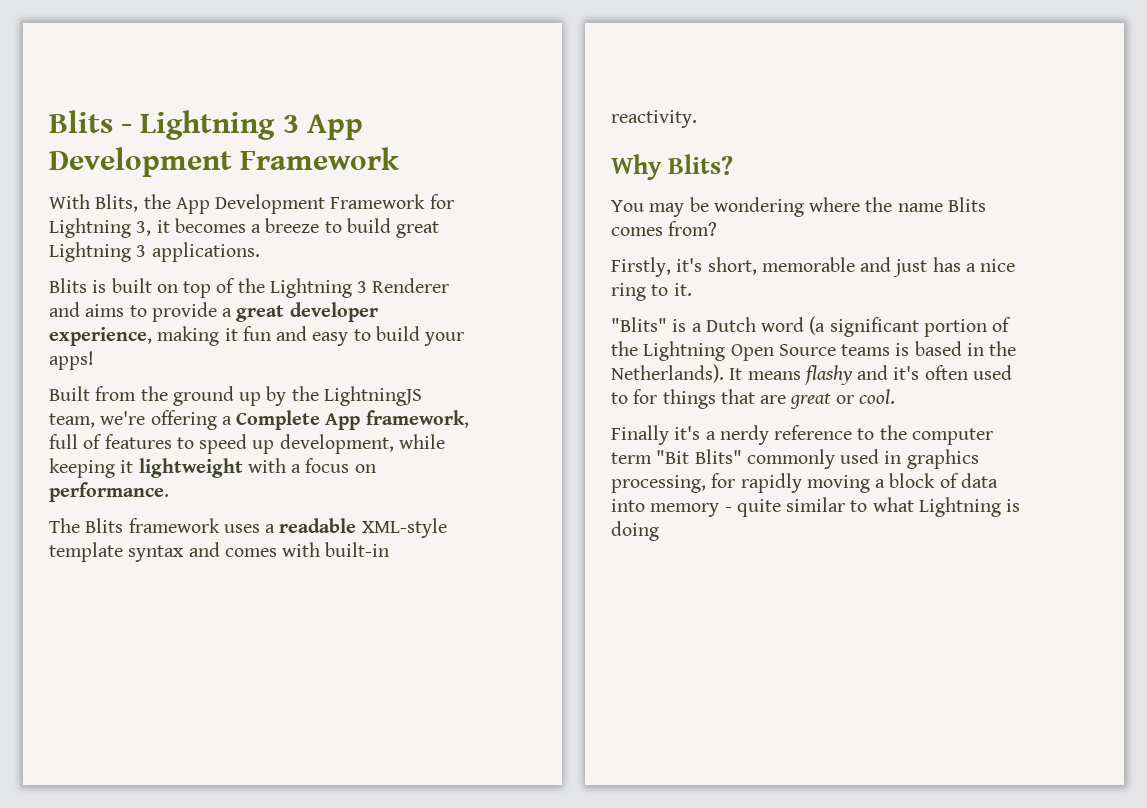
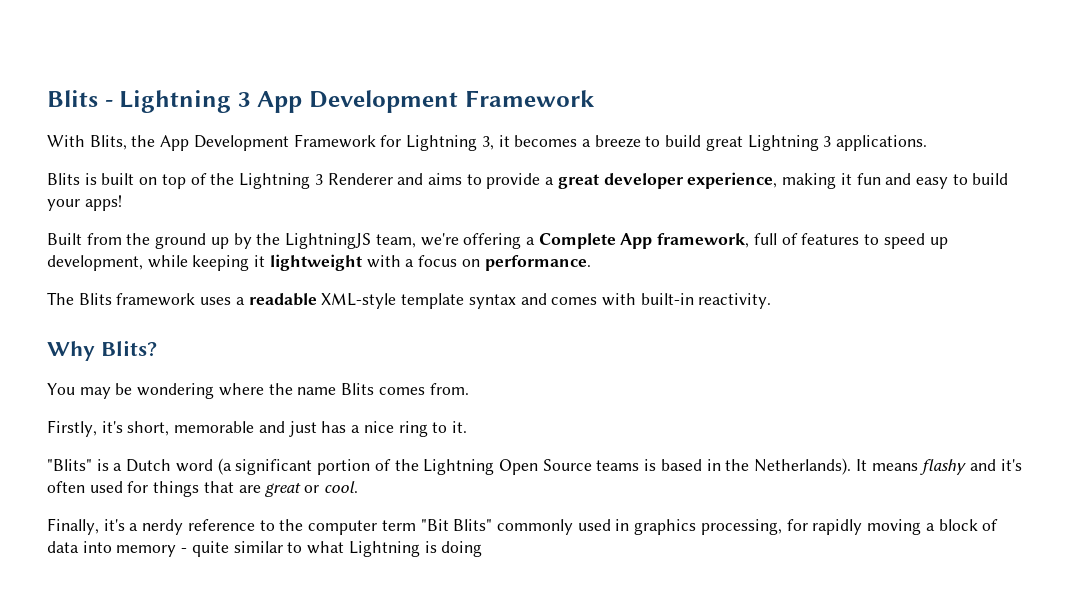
- You may be wondering where the name Blits comes from?
+ You may be wondering where the name Blits comes from.
- It means flashy and it's often used to for things that are great or cool.
+ It means flashy and it's often used for things that are great or cool.
- Finally it's a nerdy reference to the computer term "Bit Blits" commonly used in graphics processing, for rapidly moving a block of data into memory - quite similar to what Lightning is doing
+ Finally, it's a nerdy reference to the computer term "Bit Blits" commonly used in graphics processing, for rapidly moving a block of data into memory - quite similar to what Lightning is doing

